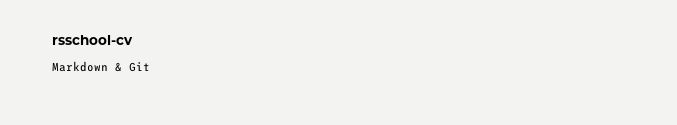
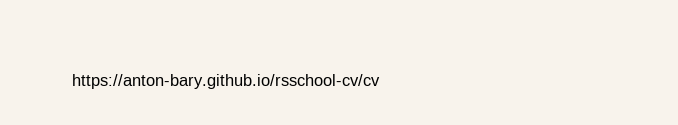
- rsschool-cv
- Markdown & Git
+ https://anton-bary.github.io/rsschool-cv/cv

